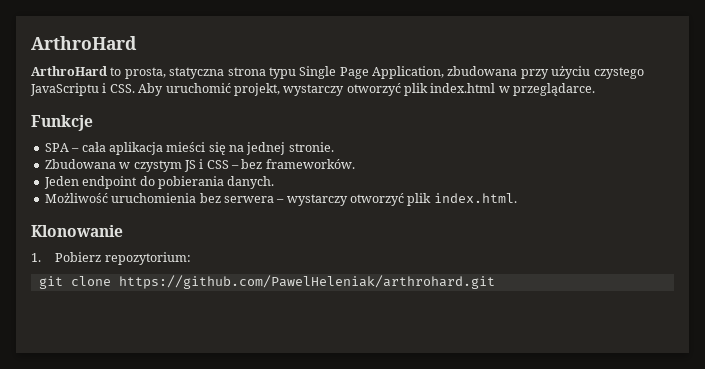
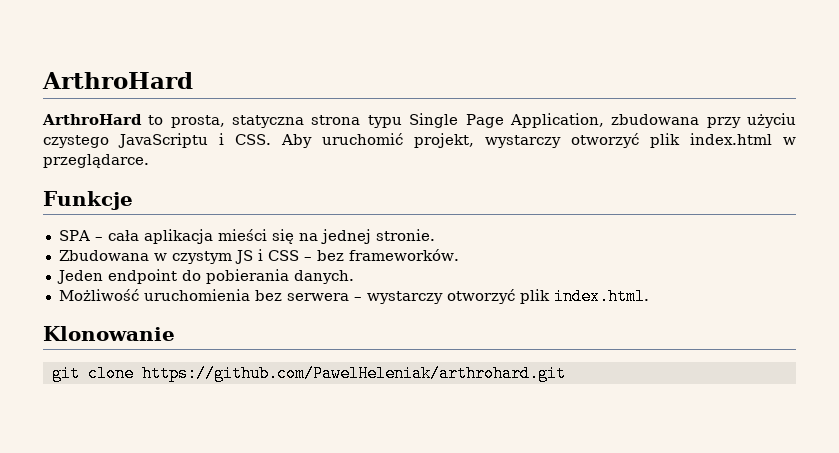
- 1. Pobierz repozytorium:

